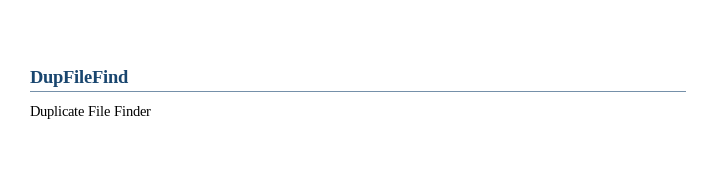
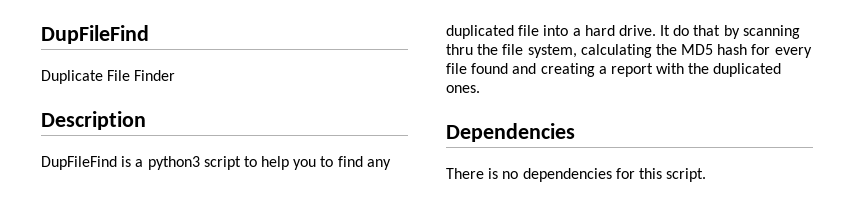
+ Description
+ DupFileFind is a python3 script to help you to find any duplicated file into a hard drive. It do that by scanning thru the file system, calculating the MD5 hash for every file found and creating a report with the duplicated ones.
+ Dependencies
+ There is no dependencies for this script.

